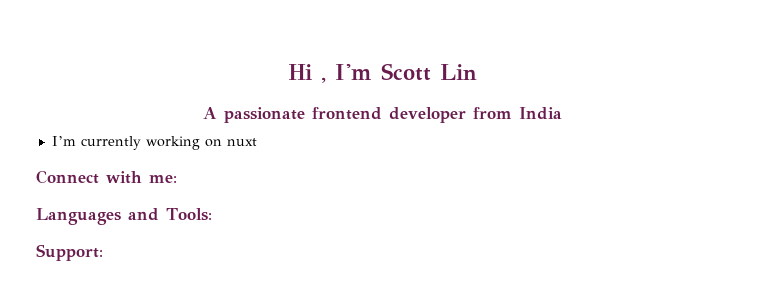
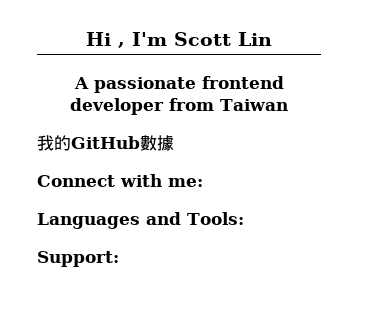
- A passionate frontend developer from India
- I’m currently working on nuxt
+ A passionate frontend developer from Taiwan
+ 我的GitHub數據

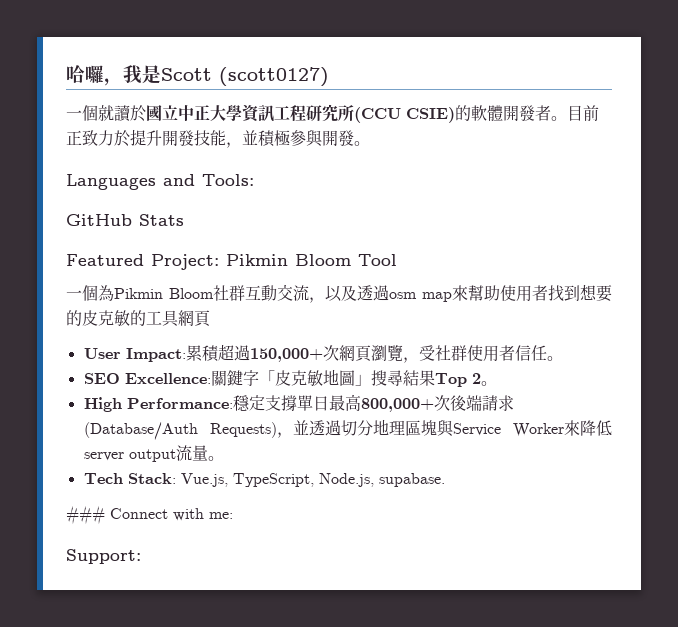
- Hi , I'm Scott Lin
- A passionate frontend developer from Taiwan
- 我的GitHub數據
- Connect with me:
+ 哈囉，我是Scott (scott0127)
+ 一個就讀於國立中正大學資訊工程研究所(CCU CSIE)的軟體開發者。目前正致力於提升開發技能，並積極參與開發。
  Languages and Tools:
+ GitHub Stats
+ Featured Project: Pikmin Bloom Tool
+ 一個為Pikmin Bloom社群互動交流，以及透過osm map來幫助使用者找到想要的皮克敏的工具網頁
+ User Impact:累積超過150,000+次網頁瀏覽，受社群使用者信任。
+ SEO Excellence:關鍵字「皮克敏地圖」搜尋結果Top 2。
+ High Performance:穩定支撐單日最高800,000+次後端請求(Database/Auth Requests)，並透過切分地理區塊與Service Worker來降低server output流量。
+ Tech Stack: Vue.js, TypeScript, Node.js, supabase.
+ ### Connect with me:

